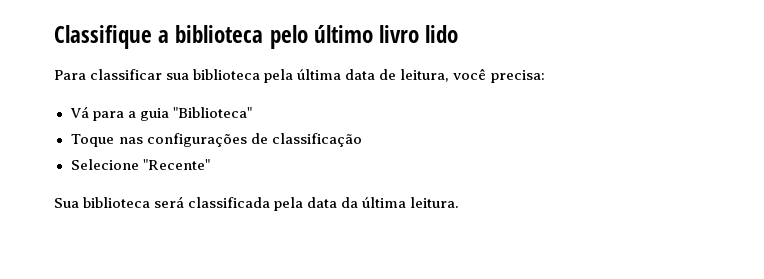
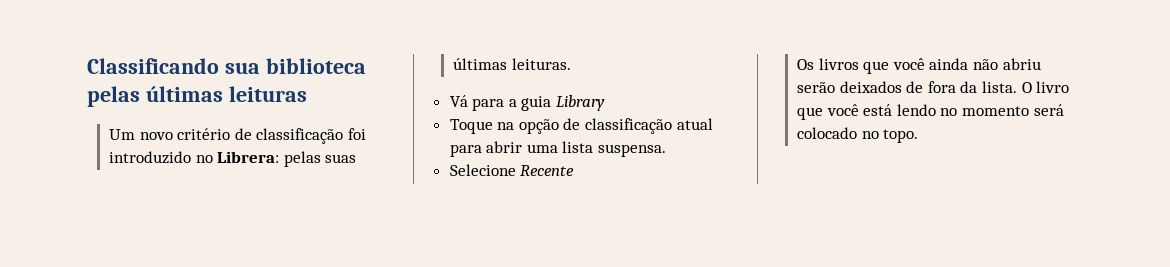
- Classifique a biblioteca pelo último livro lido
- Para classificar sua biblioteca pela última data de leitura, você precisa:
+ Classificando sua biblioteca pelas últimas leituras
+ Um novo critério de classificação foi introduzido no Librera: pelas suas últimas leituras.
- Vá para a guia "Biblioteca"
+ Vá para a guia Library
- Toque nas configurações de classificação
- Selecione "Recente"
- Sua biblioteca será classificada pela data da última leitura.
+ Toque na opção de classificação atual para abrir uma lista suspensa.
+ Selecione Recente
+ Os livros que você ainda não abriu serão deixados de fora da lista. O livro que você está lendo no momento será colocado no topo.

